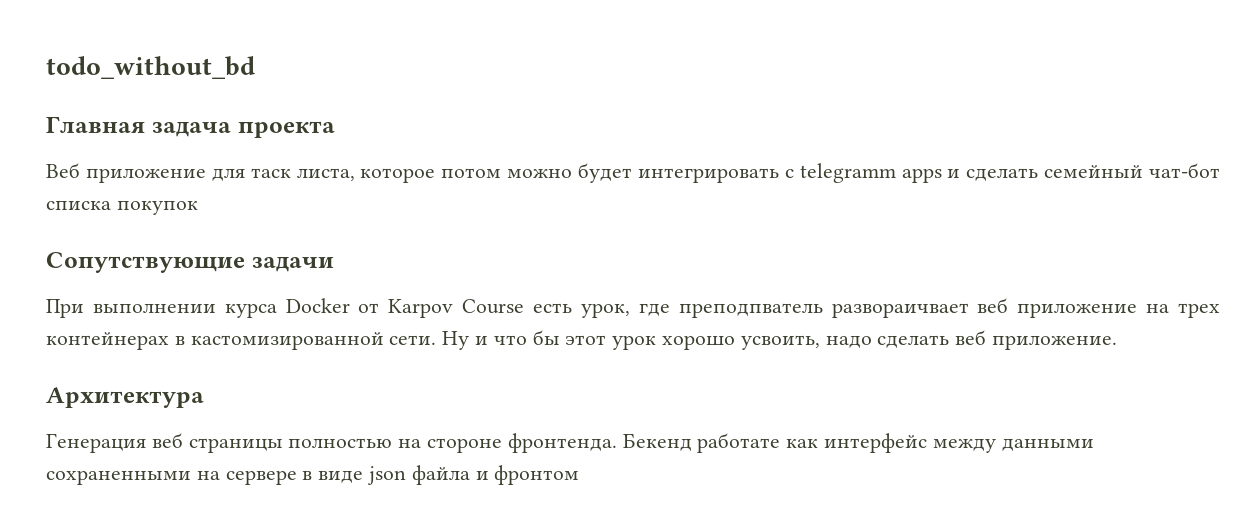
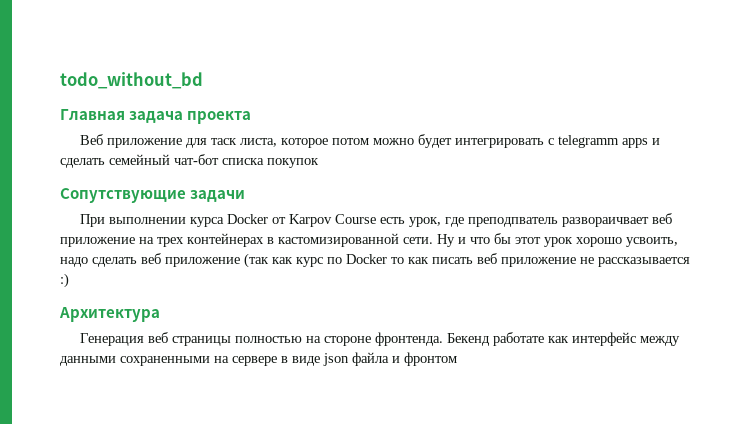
- Ну и что бы этот урок хорошо усвоить, надо сделать веб приложение.
+ Ну и что бы этот урок хорошо усвоить, надо сделать веб приложение (так как курс по Docker то как писать веб приложение не рассказывается :)

